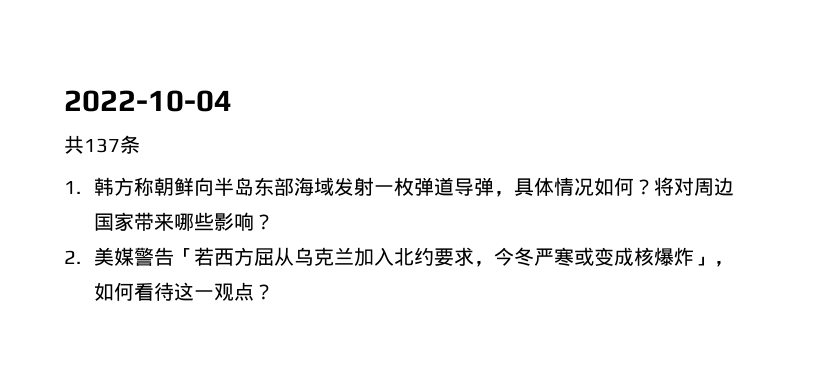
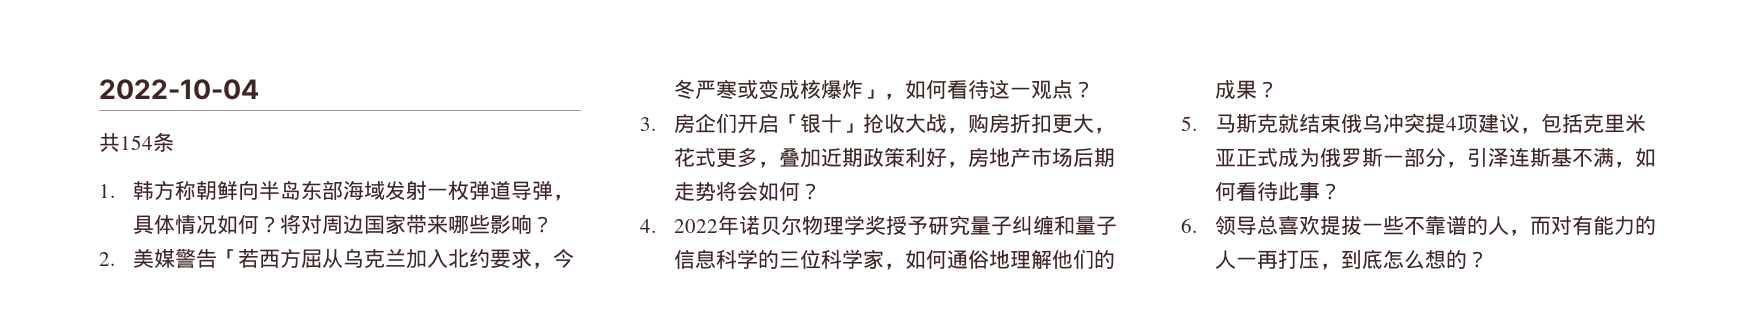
- 共137条
+ 共154条
+ 3.房企们开启「银十」抢收大战，购房折扣更大，花式更多，叠加近期政策利好，房地产市场后期走势将会如何？
+ 4. 2022年诺贝尔物理学奖授予研究量子纠缠和量子信息科学的三位科学家，如何通俗地理解他们的成果？
+ 5.马斯克就结束俄乌冲突提4项建议，包括克里米亚正式成为俄罗斯一部分，引泽连斯基不满，如何看待此事？
+ 6.领导总喜欢提拔一些不靠谱的人，而对有能力的人一再打压，到底怎么想的？

